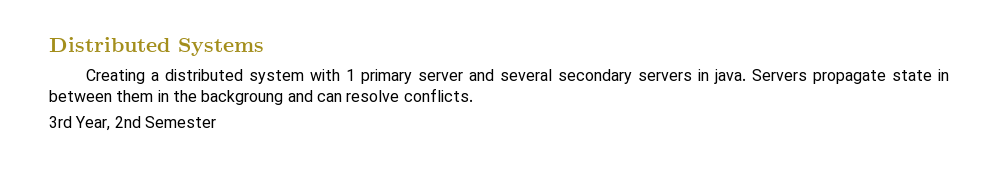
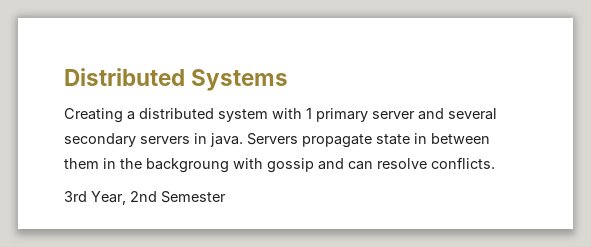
- Servers propagate state in between them in the backgroung and can resolve conflicts.
+ Servers propagate state in between them in the backgroung with gossip and can resolve conflicts.

